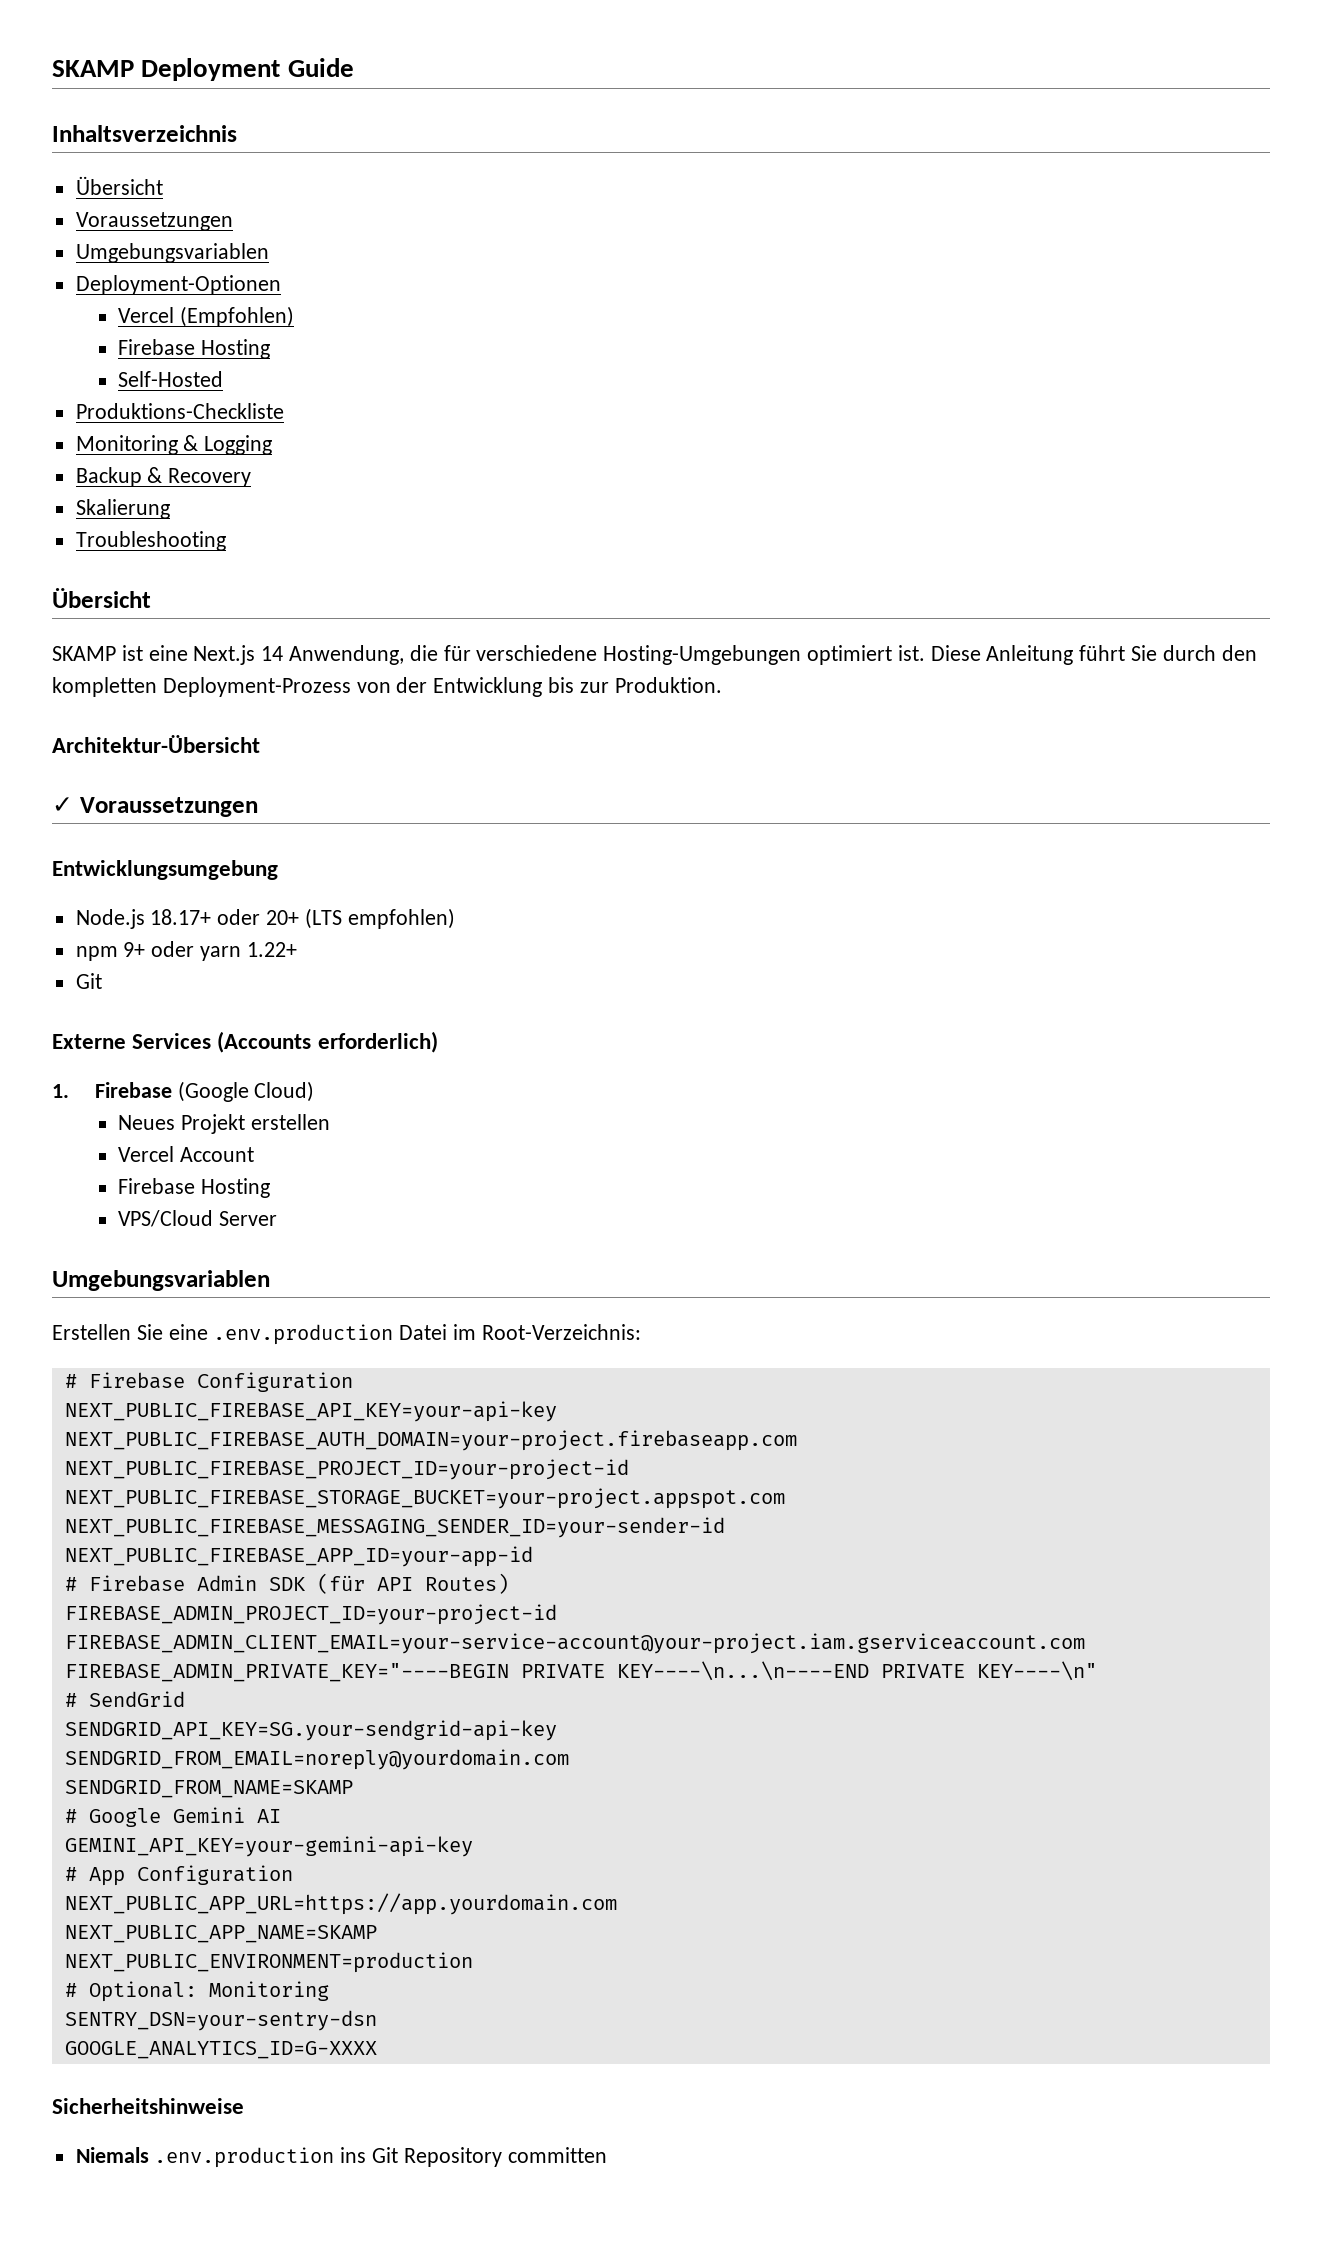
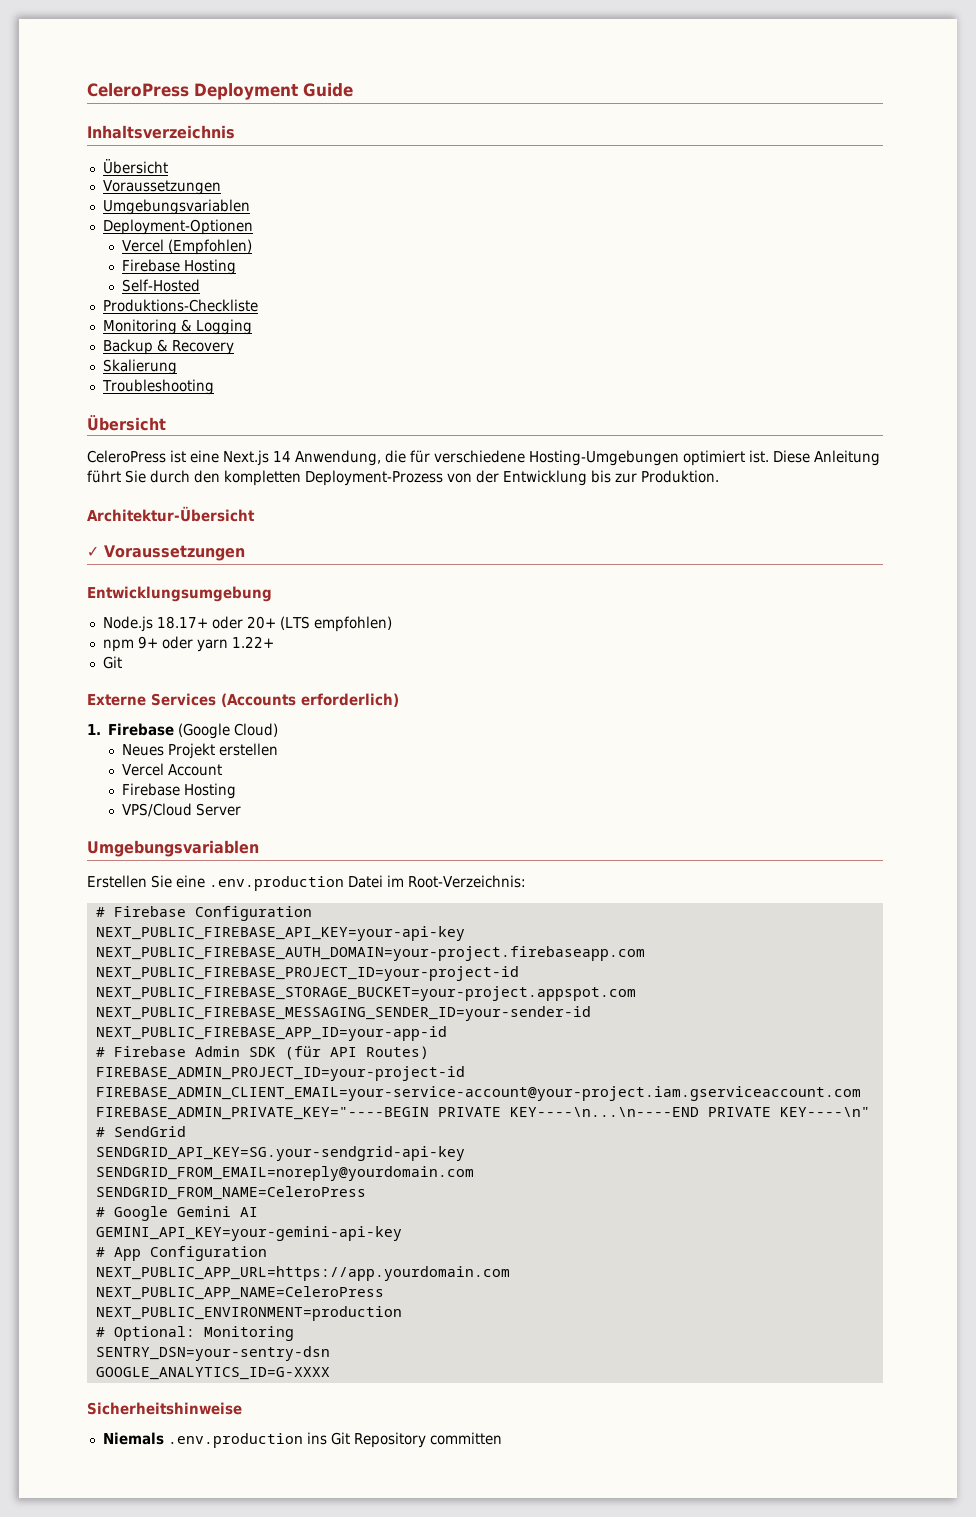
- SKAMP Deployment Guide
+ CeleroPress Deployment Guide
- SKAMP ist eine Next.js 14 Anwendung, die für verschiedene Hosting-Umgebungen optimiert ist.
+ CeleroPress ist eine Next.js 14 Anwendung, die für verschiedene Hosting-Umgebungen optimiert ist.
- SENDGRID_FROM_NAME=SKAMP
+ SENDGRID_FROM_NAME=CeleroPress
- NEXT_PUBLIC_APP_NAME=SKAMP
+ NEXT_PUBLIC_APP_NAME=CeleroPress

